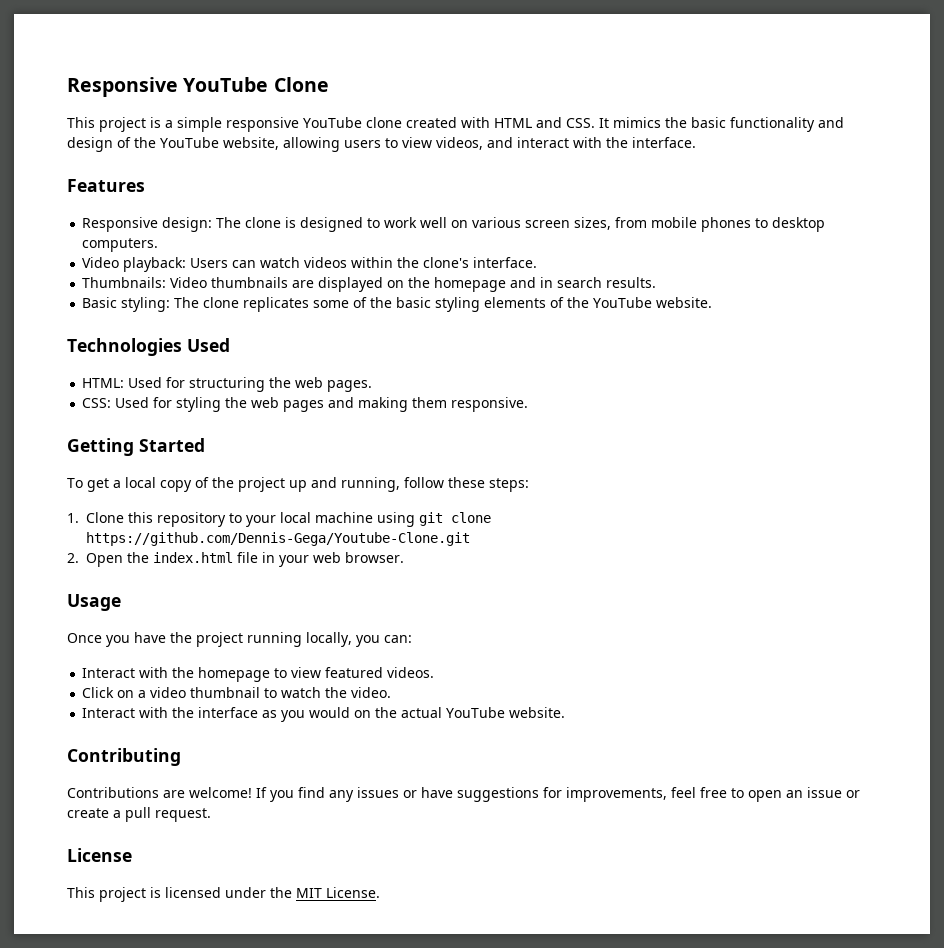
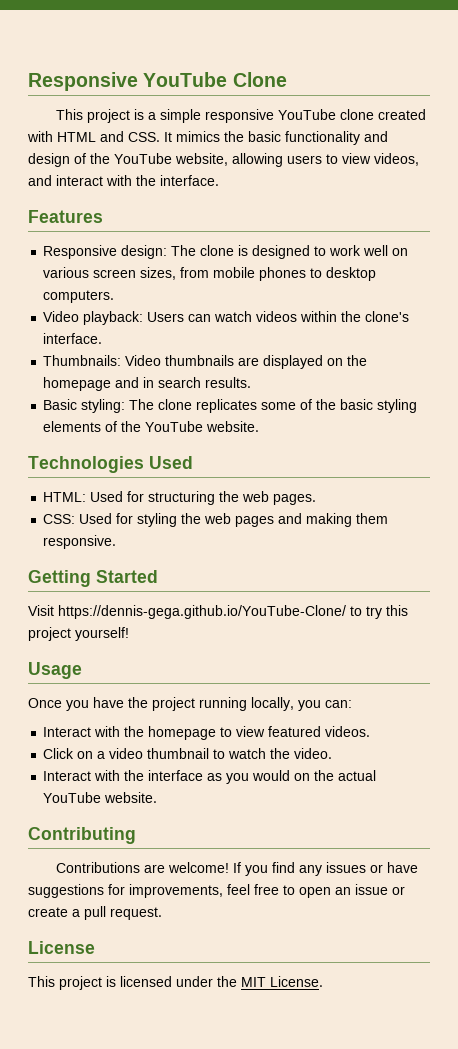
- To get a local copy of the project up and running, follow these steps:
- 1. Clone this repository to your local machine using git clone https://github.com/Dennis-Gega/Youtube-Clone.git
- 2. Open the index.html file in your web browser.
+ Visit https://dennis-gega.github.io/YouTube-Clone/ to try this project yourself!

